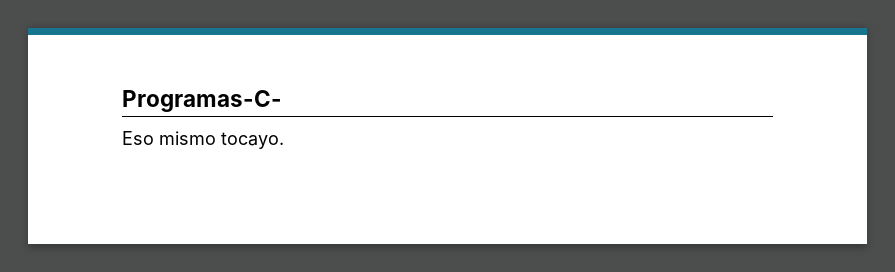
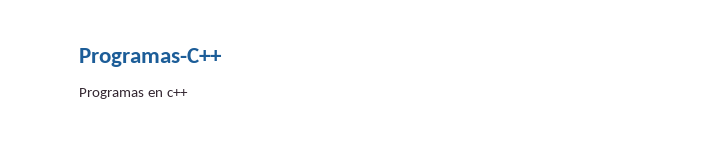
- Programas-C-
- Eso mismo tocayo.
+ Programas-C++
+ Programas en c++

